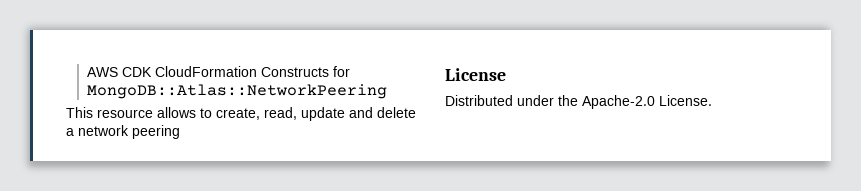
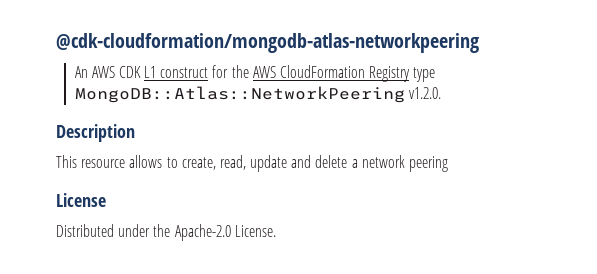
- AWS CDK CloudFormation Constructs for MongoDB::Atlas::NetworkPeering
+ @cdk-cloudformation/mongodb-atlas-networkpeering
+ An AWS CDK L1 construct for the AWS CloudFormation Registry type MongoDB::Atlas::NetworkPeering v1.2.0.
+ Description

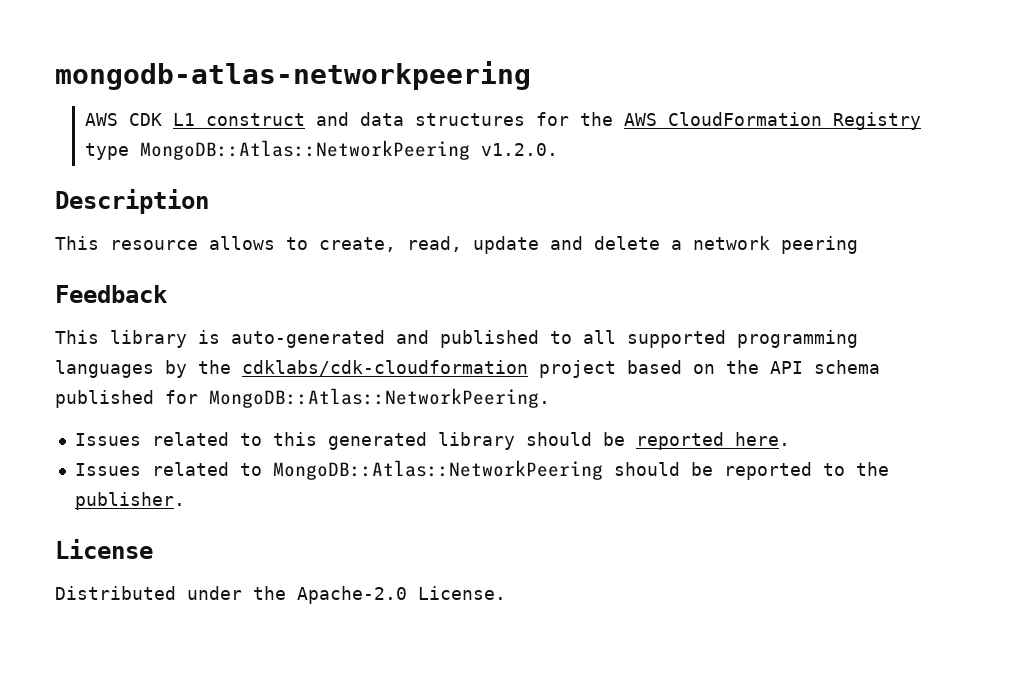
- @cdk-cloudformation/mongodb-atlas-networkpeering
- An AWS CDK L1 construct for the AWS CloudFormation Registry type MongoDB::Atlas::NetworkPeering v1.2.0.
+ mongodb-atlas-networkpeering
+ AWS CDK L1 construct and data structures for the AWS CloudFormation Registry type MongoDB::Atlas::NetworkPeering v1.2.0.
+ Feedback
+ This library is auto-generated and published to all supported programming languages by the cdklabs/cdk-cloudformation project based on the API schema published for MongoDB::Atlas::NetworkPeering.
+ Issues related to this generated library should be reported here.
+ Issues related to MongoDB::Atlas::NetworkPeering should be reported to the publisher.

